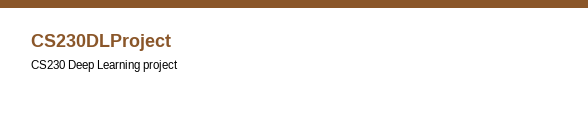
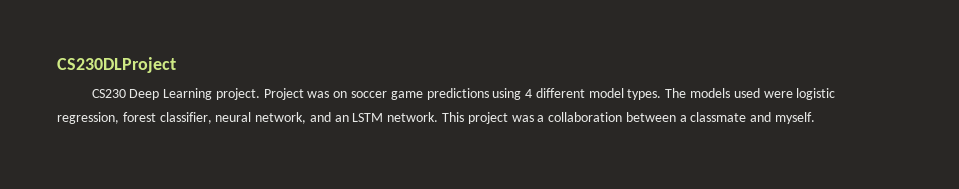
- CS230 Deep Learning project
+ CS230 Deep Learning project. Project was on soccer game predictions using 4 different model types. The models used were logistic regression, forest classifier, neural network, and an LSTM network. This project was a collaboration between a classmate and myself.

